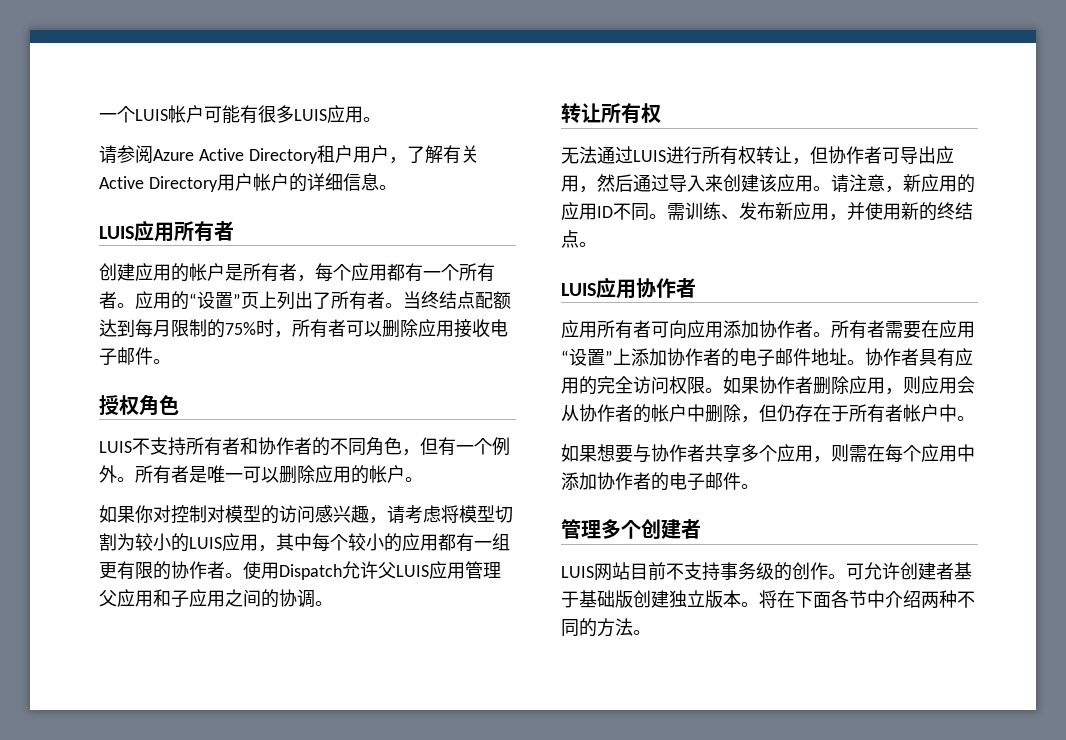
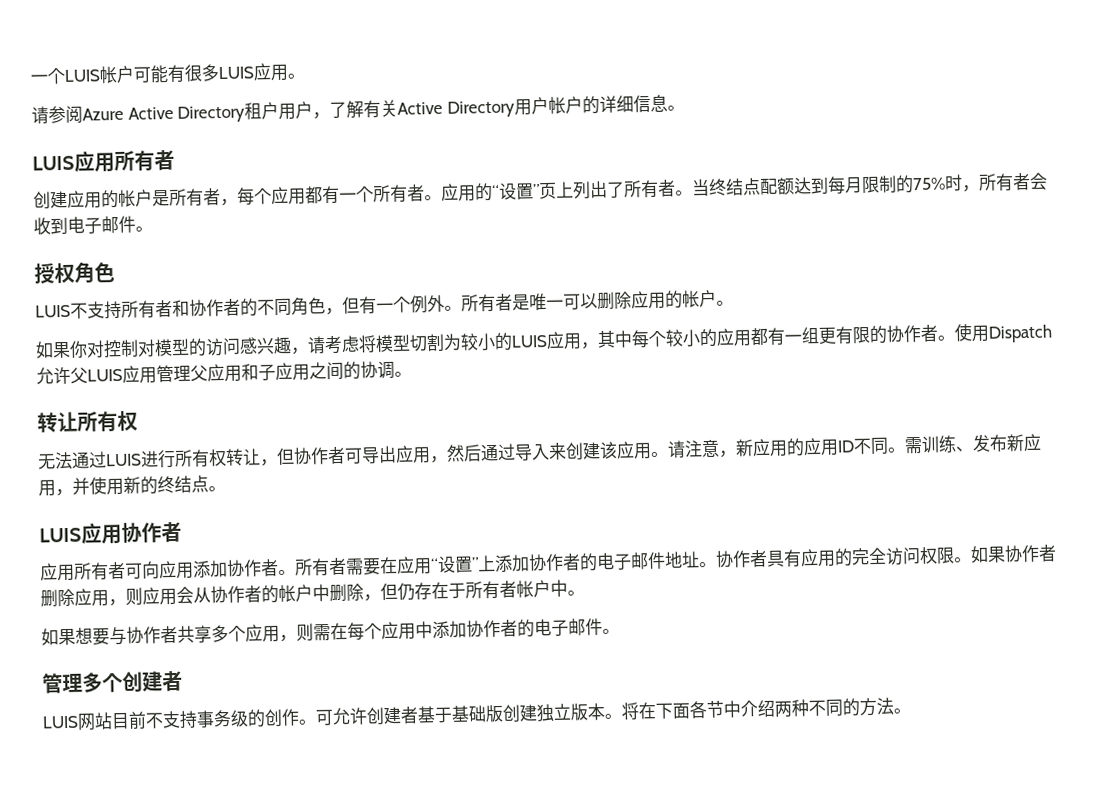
- 当终结点配额达到每月限制的75%时，所有者可以删除应用接收电子邮件。
+ 当终结点配额达到每月限制的75%时，所有者会收到电子邮件。

